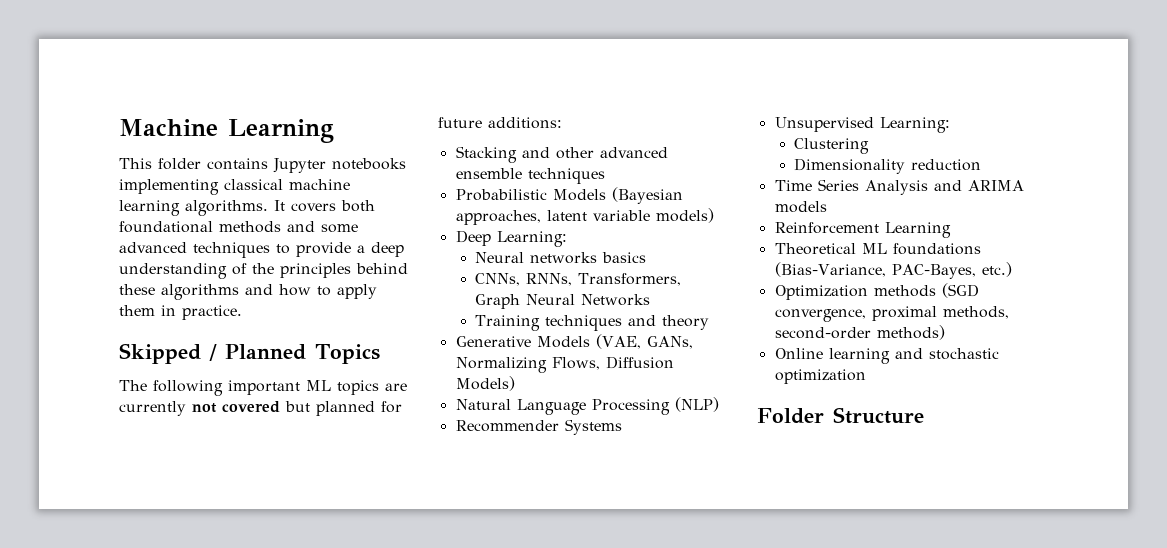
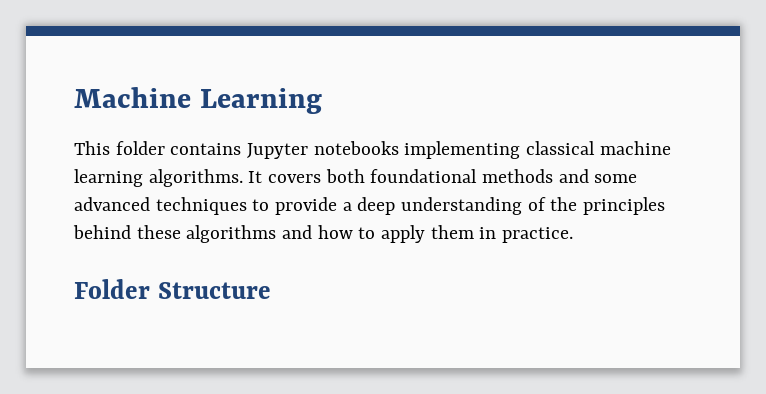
- Skipped / Planned Topics
- The following important ML topics are currently not covered but planned for future additions:
- Stacking and other advanced ensemble techniques
- Probabilistic Models (Bayesian approaches, latent variable models)
- Deep Learning:
- Neural networks basics
- CNNs, RNNs, Transformers, Graph Neural Networks
- Training techniques and theory
- Generative Models (VAE, GANs, Normalizing Flows, Diffusion Models)
- Natural Language Processing (NLP)
- Recommender Systems
- Unsupervised Learning:
- Clustering
- Dimensionality reduction
- Time Series Analysis and ARIMA models
- Reinforcement Learning
- Theoretical ML foundations (Bias-Variance, PAC-Bayes, etc.)
- Optimization methods (SGD convergence, proximal methods, second-order methods)
- Online learning and stochastic optimization

